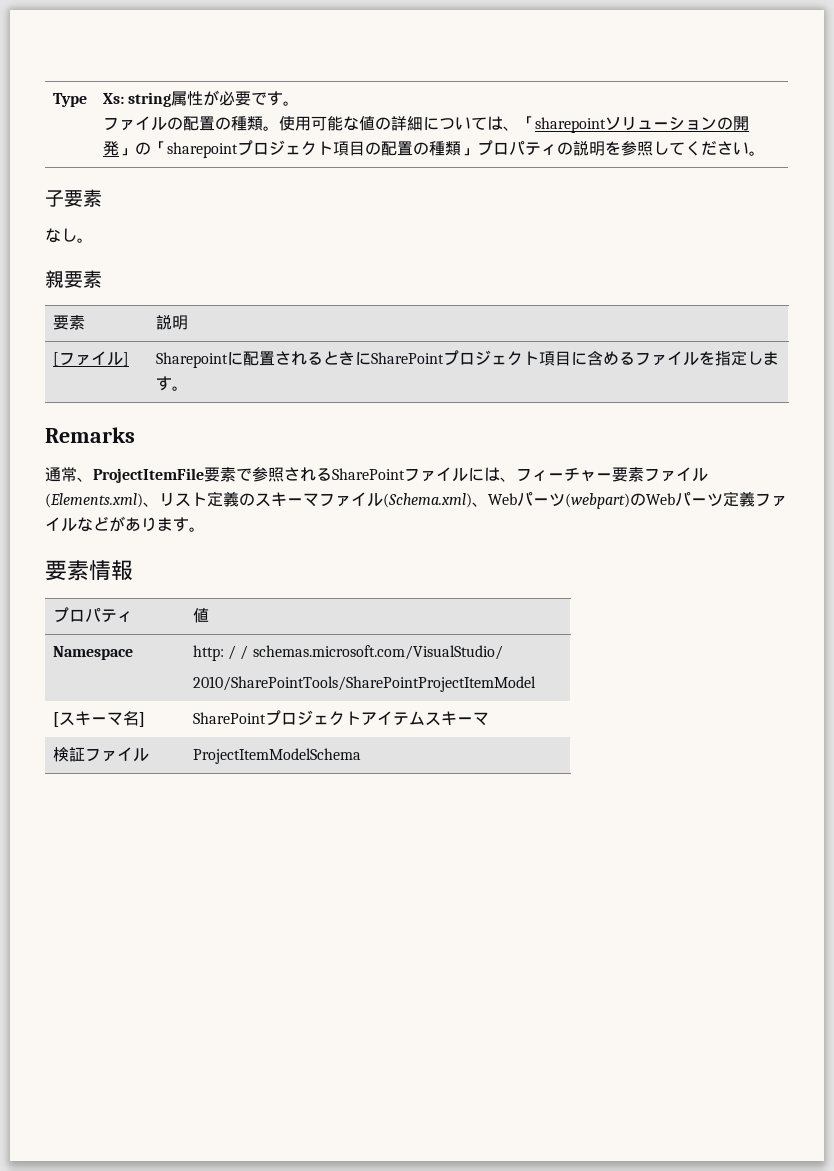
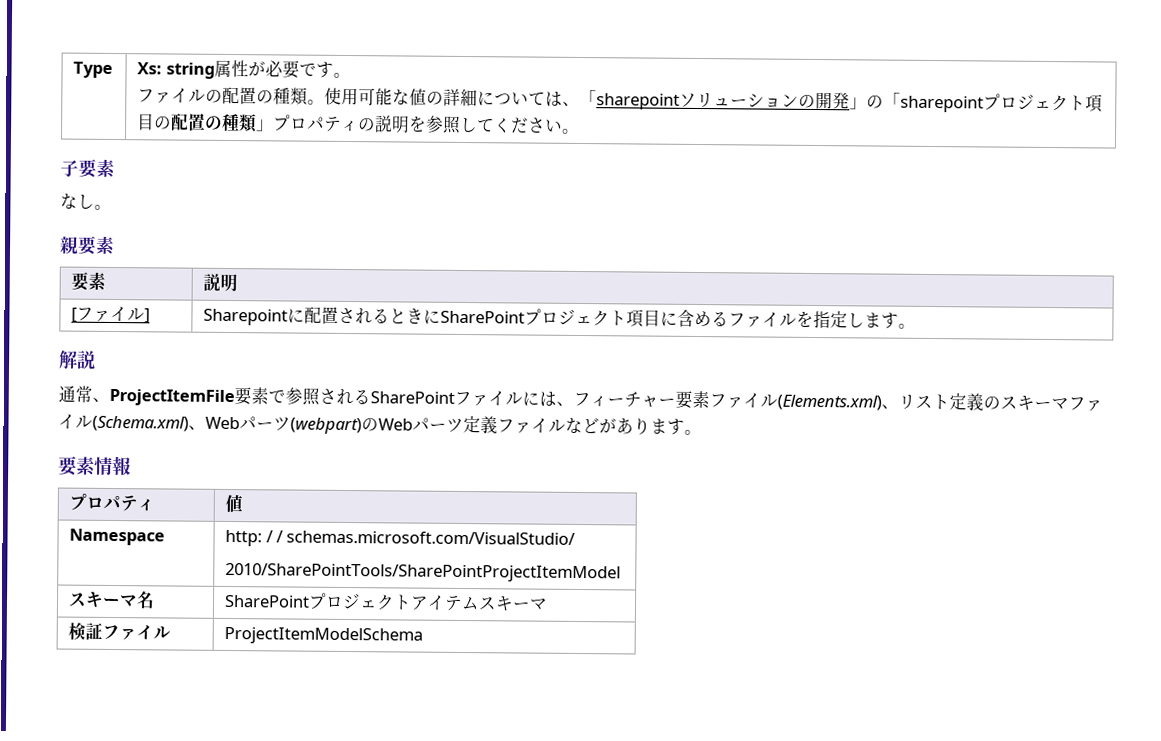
- Remarks
+ 解説
- [スキーマ名] | SharePointプロジェクトアイテムスキーマ
+ スキーマ名 | SharePointプロジェクトアイテムスキーマ

